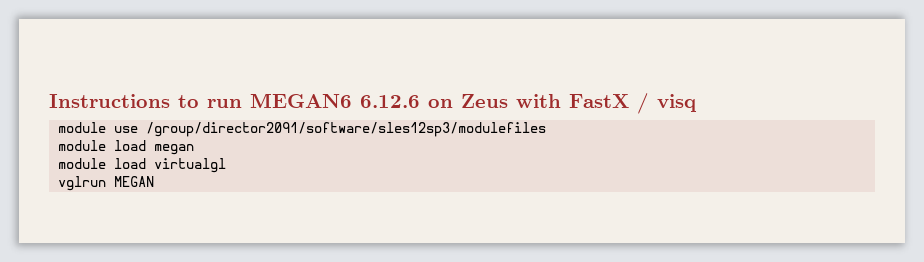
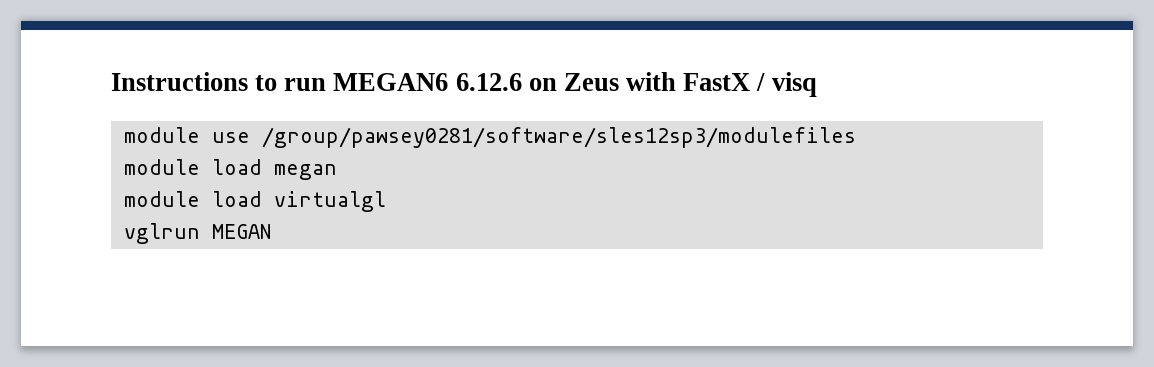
- module use /group/director2091/software/sles12sp3/modulefiles
+ module use /group/pawsey0281/software/sles12sp3/modulefiles

